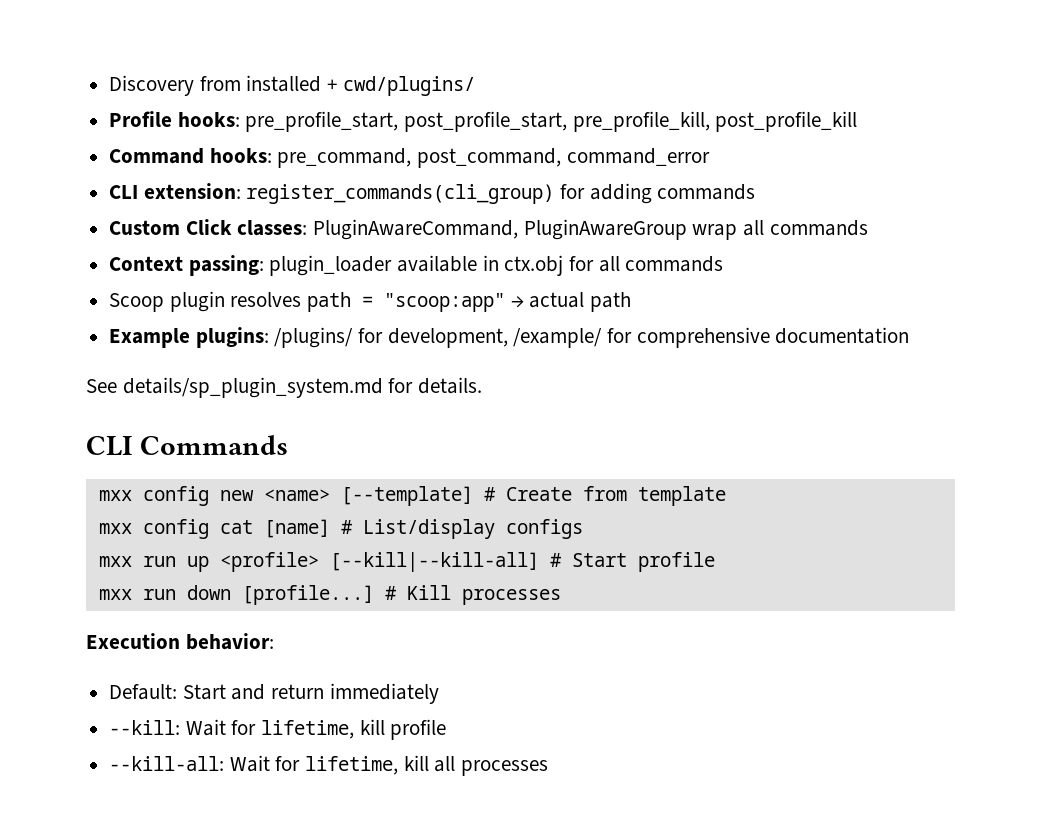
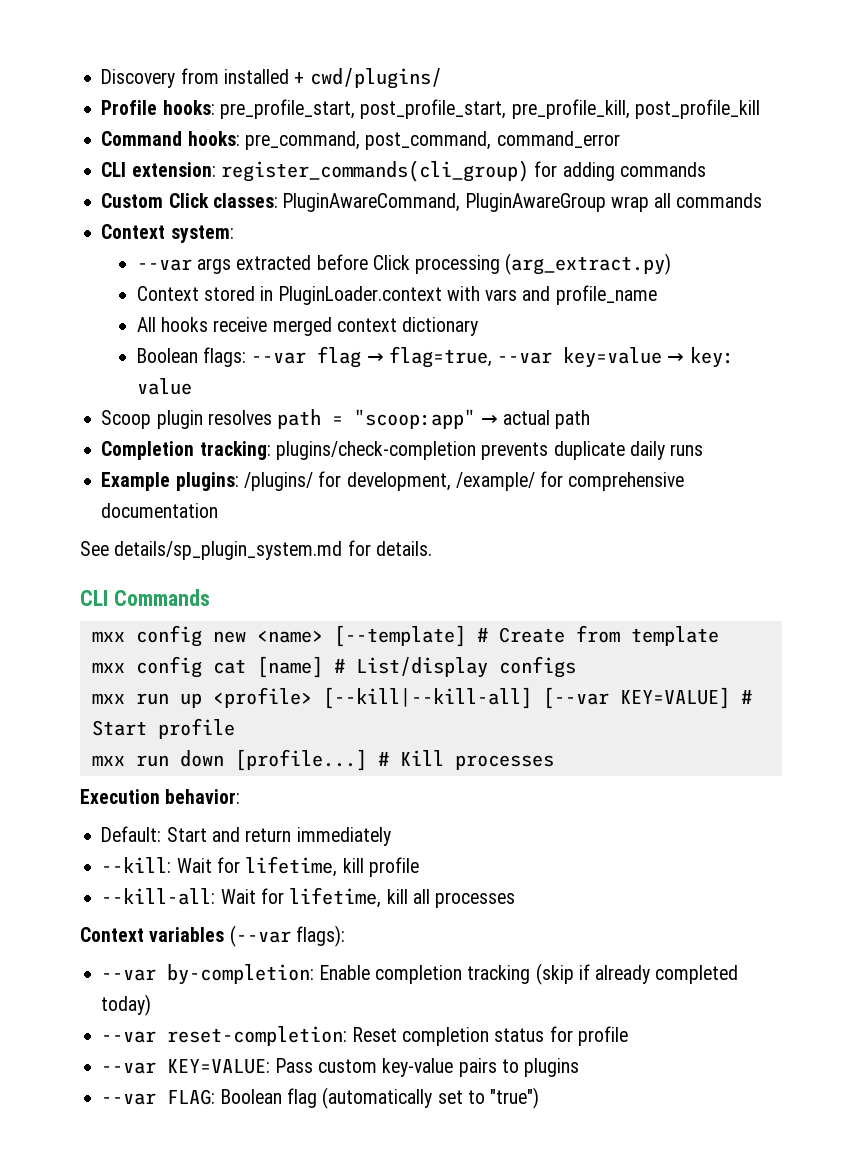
- Context passing: plugin_loader available in ctx.obj for all commands
+ Context system:
+ --var args extracted before Click processing (arg_extract.py)
+ Context stored in PluginLoader.context with vars and profile_name
+ All hooks receive merged context dictionary
+ Boolean flags: --var flag → flag=true, --var key=value → key: value
+ Completion tracking: plugins/check-completion prevents duplicate daily runs
- mxx run up <profile> [--kill|--kill-all] # Start profile
+ mxx run up <profile> [--kill|--kill-all] [--var KEY=VALUE] # Start profile
+ Context variables (--var flags):
+ --var by-completion: Enable completion tracking (skip if already completed today)
+ --var reset-completion: Reset completion status for profile
+ --var KEY=VALUE: Pass custom key-value pairs to plugins
+ --var FLAG: Boolean flag (automatically set to "true")

